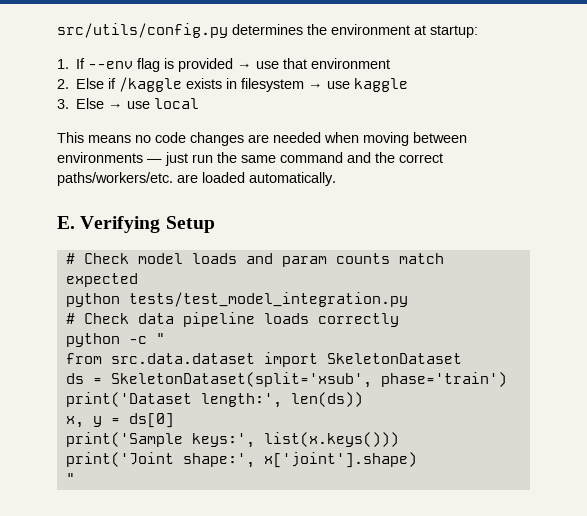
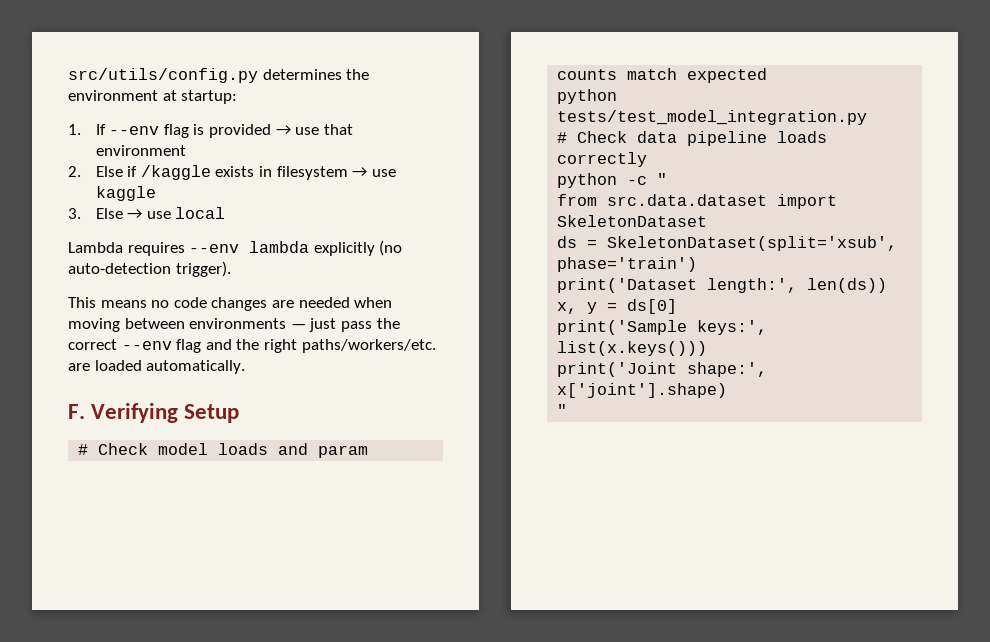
+ Lambda requires --env lambda explicitly (no auto-detection trigger).
- This means no code changes are needed when moving between environments — just run the same command and the correct paths/workers/etc. are loaded automatically.
+ This means no code changes are needed when moving between environments — just pass the correct --env flag and the right paths/workers/etc. are loaded automatically.
- E. Verifying Setup
+ F. Verifying Setup

